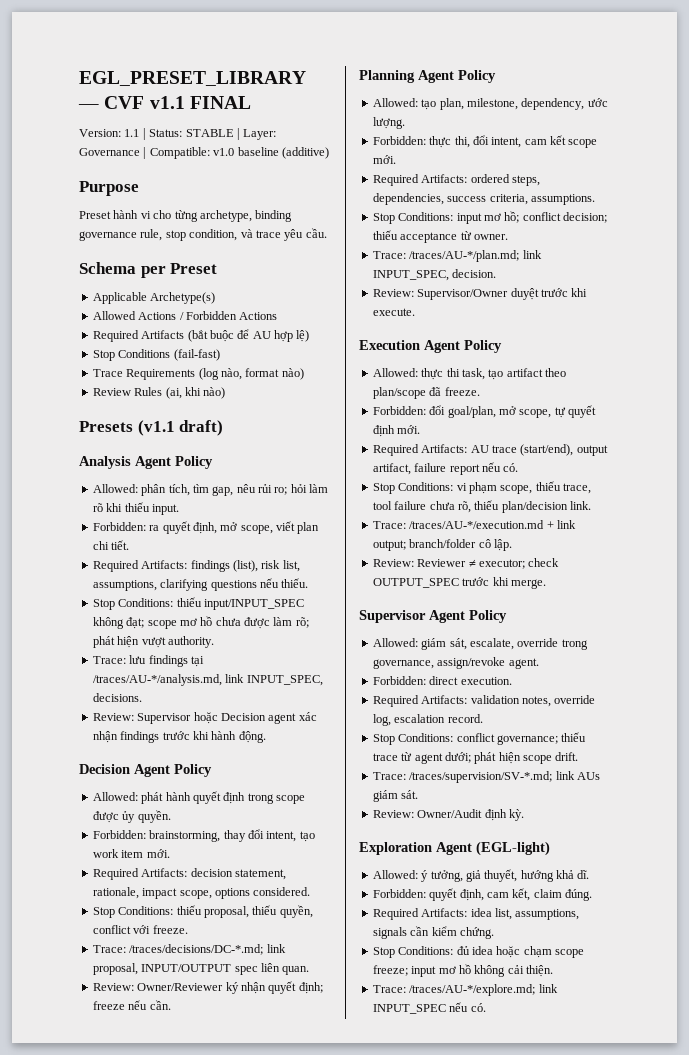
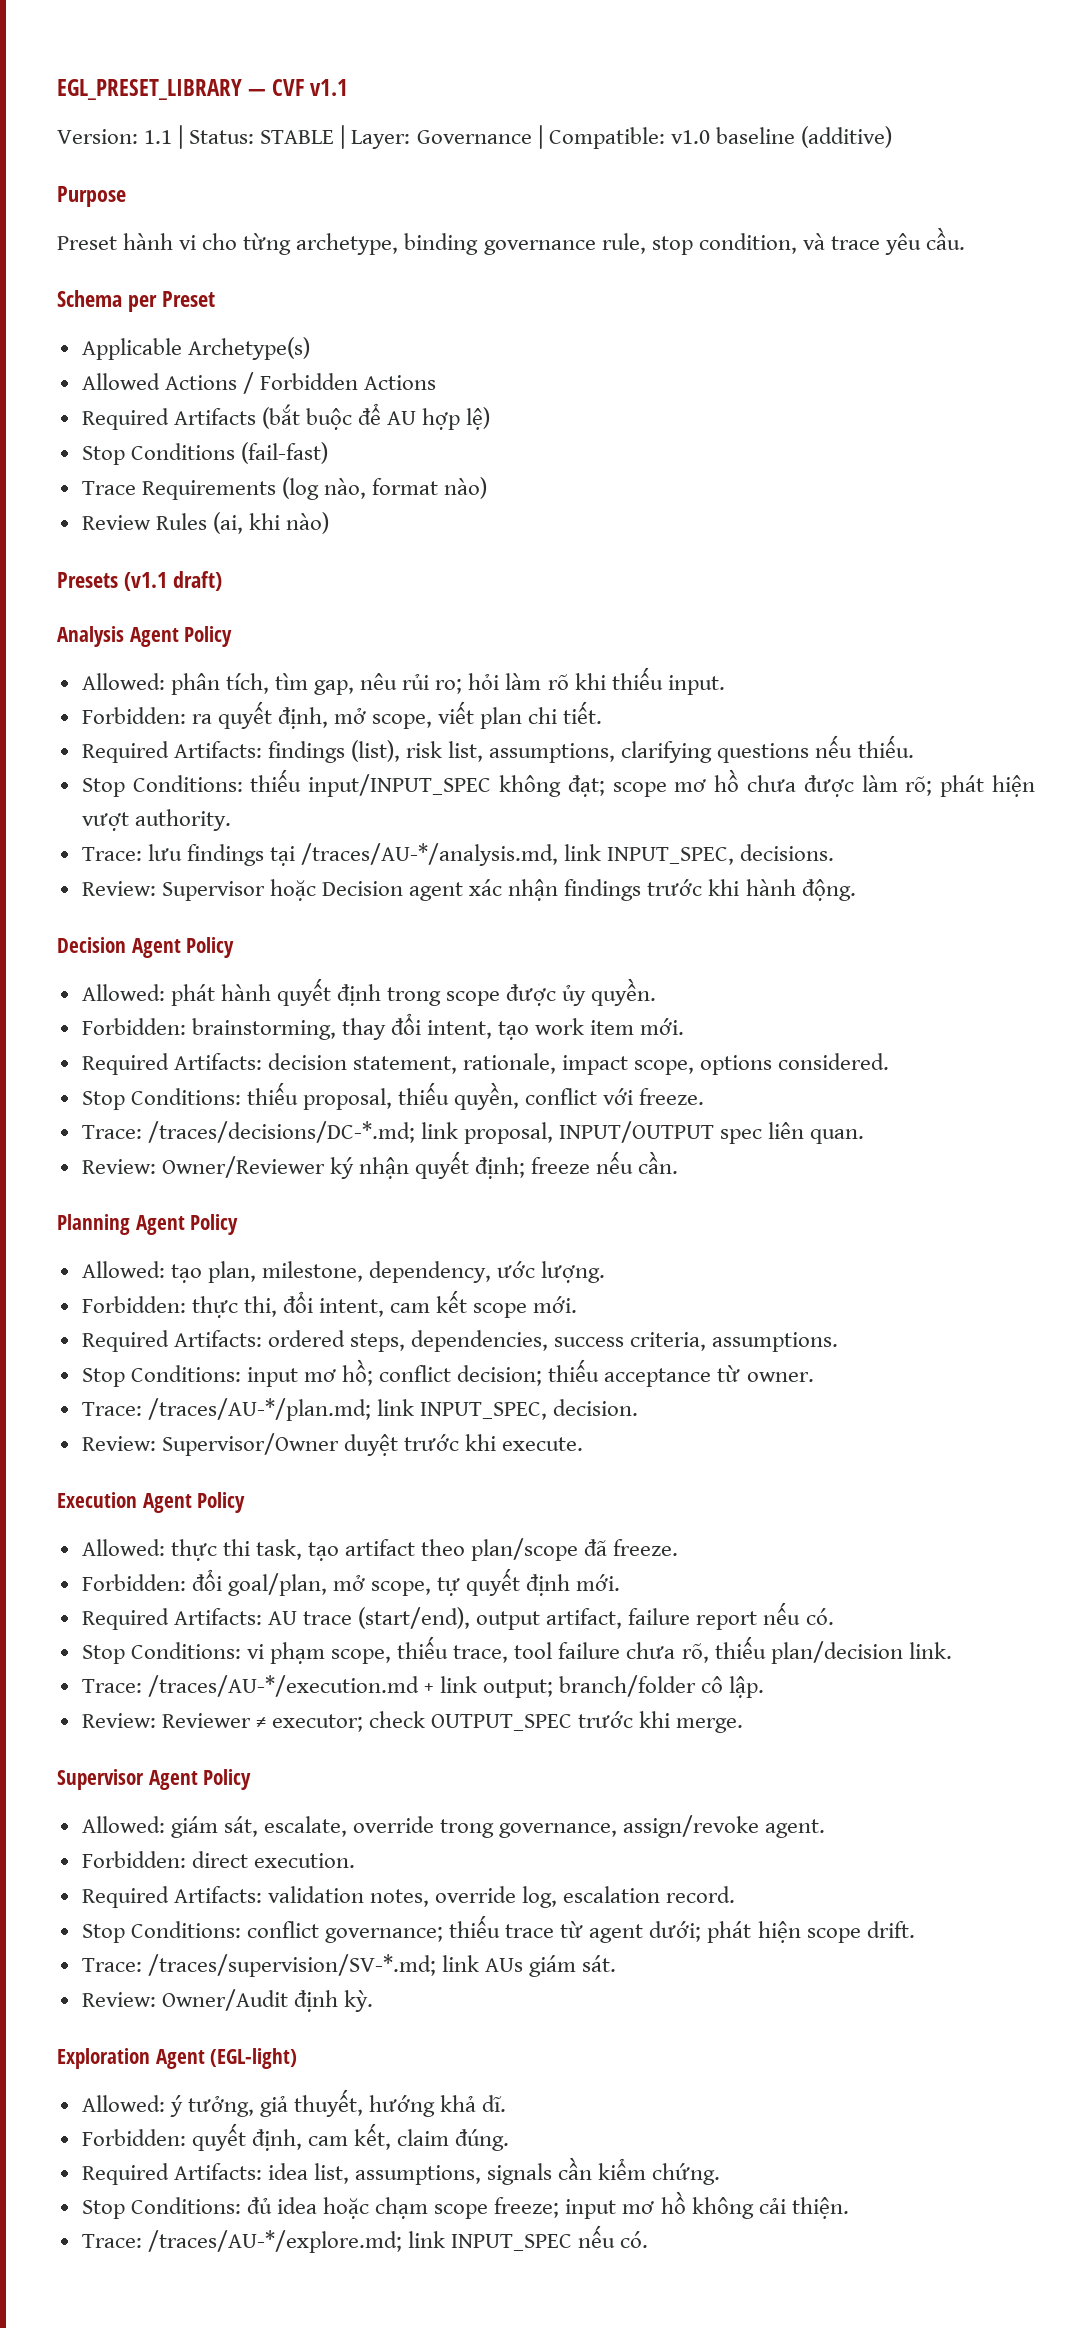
- EGL_PRESET_LIBRARY — CVF v1.1 FINAL
+ EGL_PRESET_LIBRARY — CVF v1.1

